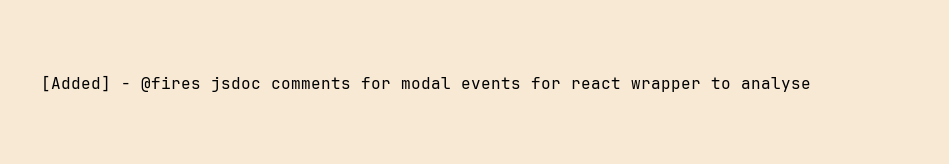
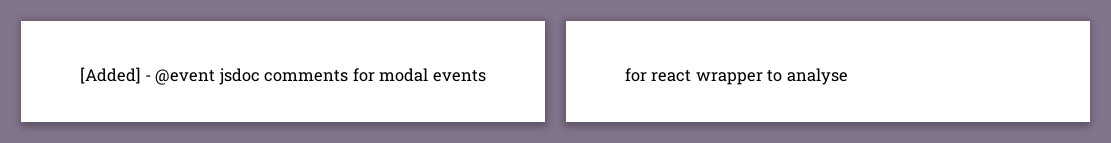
- [Added] - @fires jsdoc comments for modal events for react wrapper to analyse
+ [Added] - @event jsdoc comments for modal events for react wrapper to analyse

